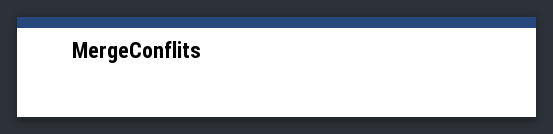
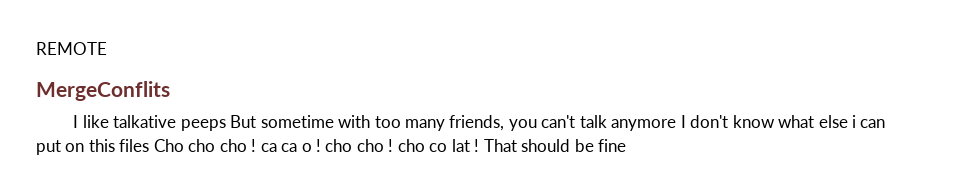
+ REMOTE
+ I like talkative peeps But sometime with too many friends, you can't talk anymore I don't know what else i can put on this files Cho cho cho ! ca ca o ! cho cho ! cho co lat ! That should be fine

